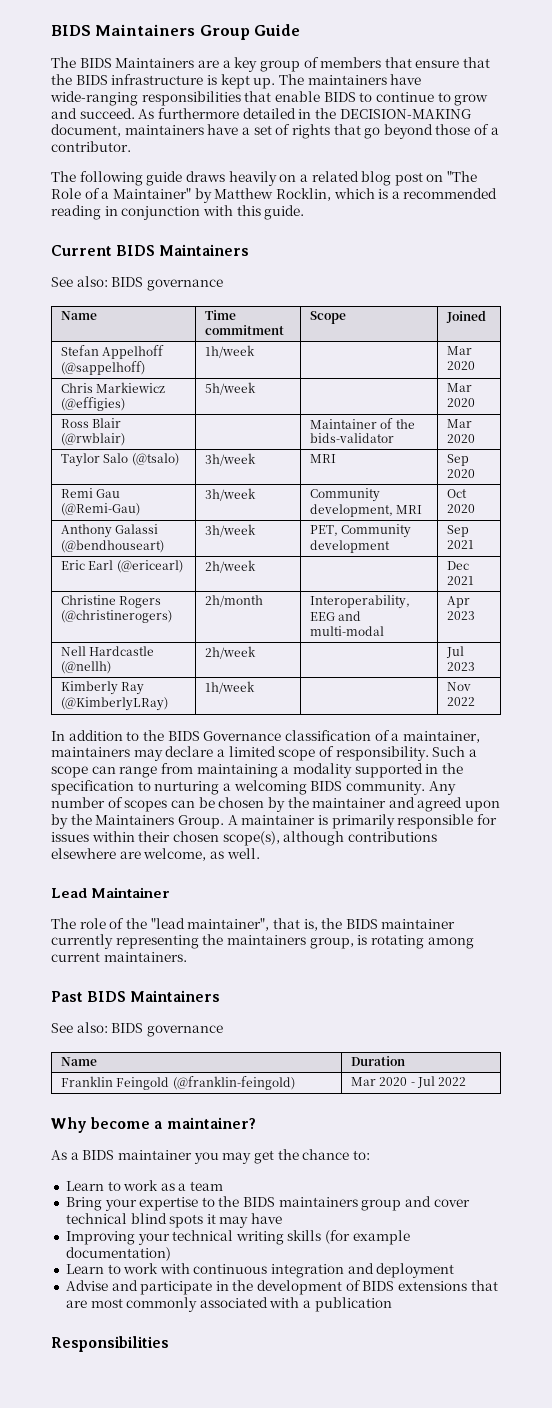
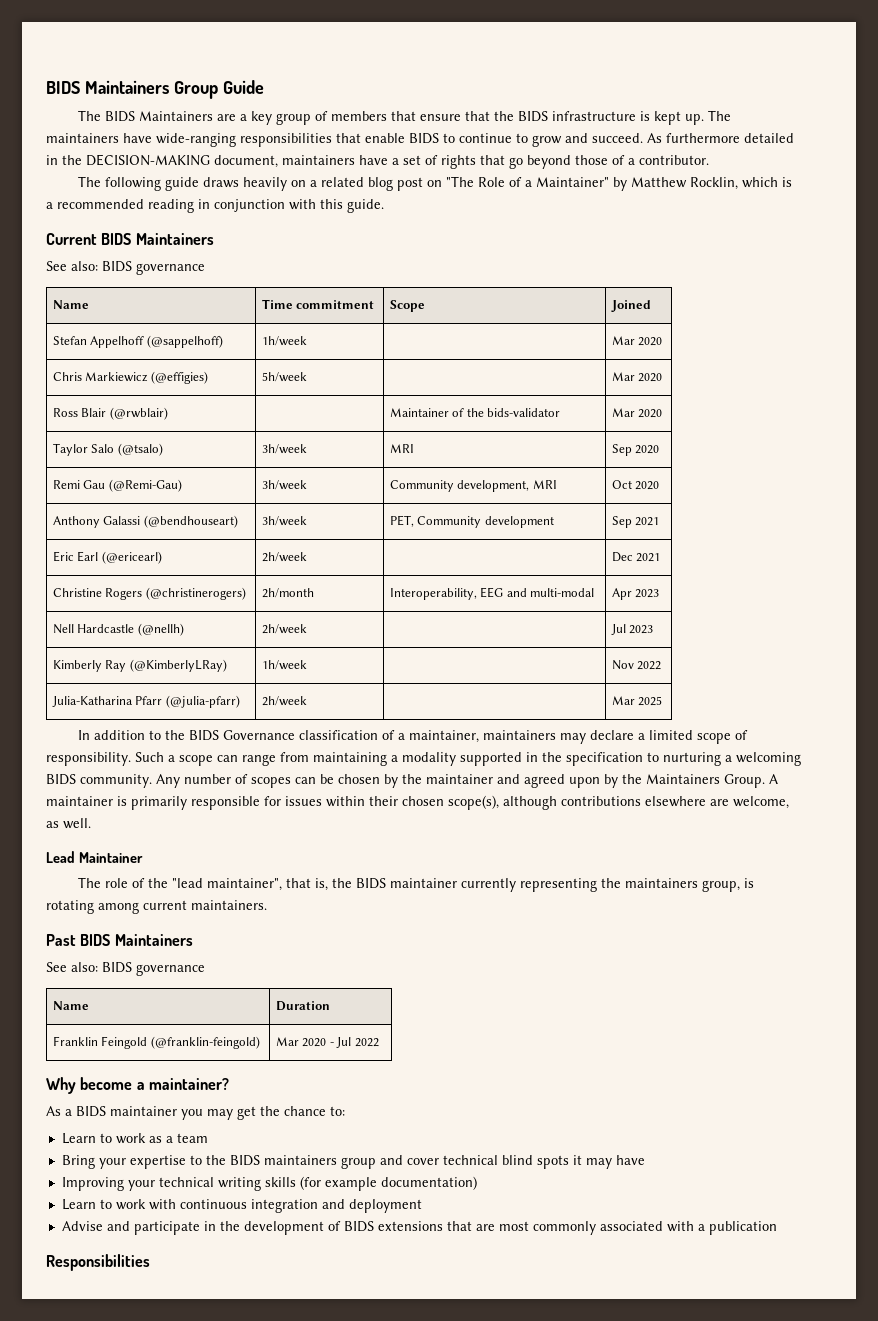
+ Julia-Katharina Pfarr (@julia-pfarr) | 2h/week | | Mar 2025

